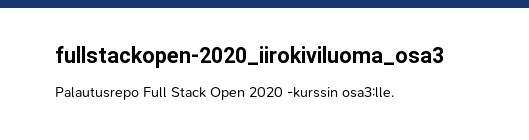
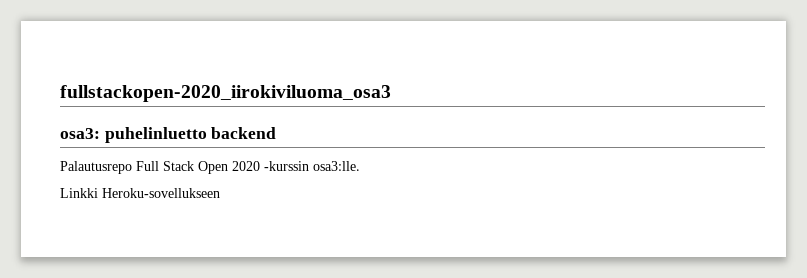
+ osa3: puhelinluetto backend
+ Linkki Heroku-sovellukseen

